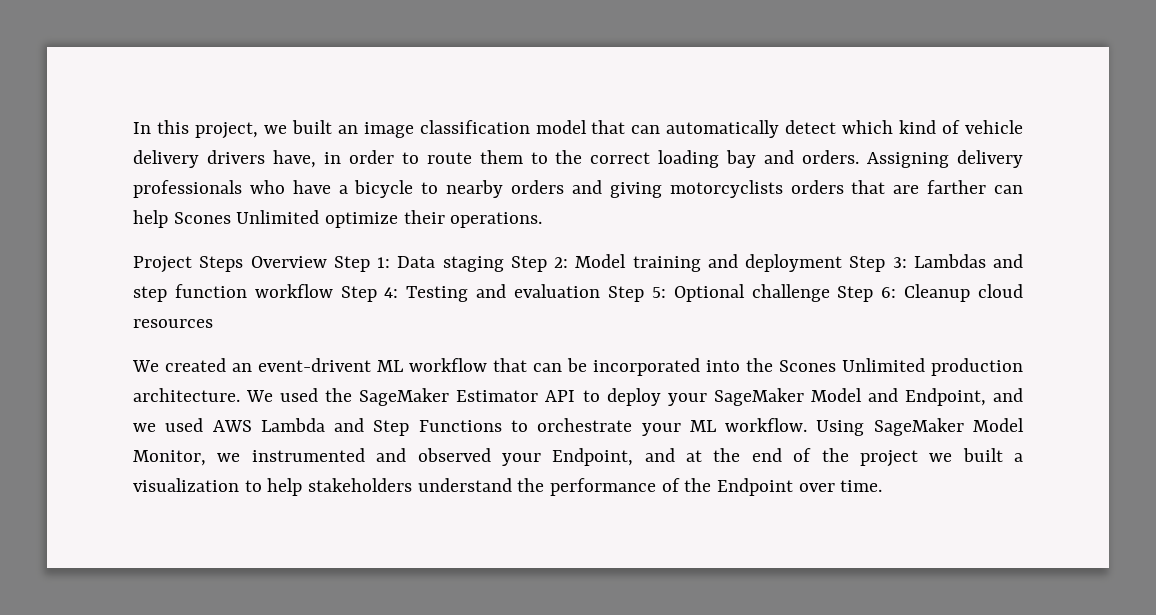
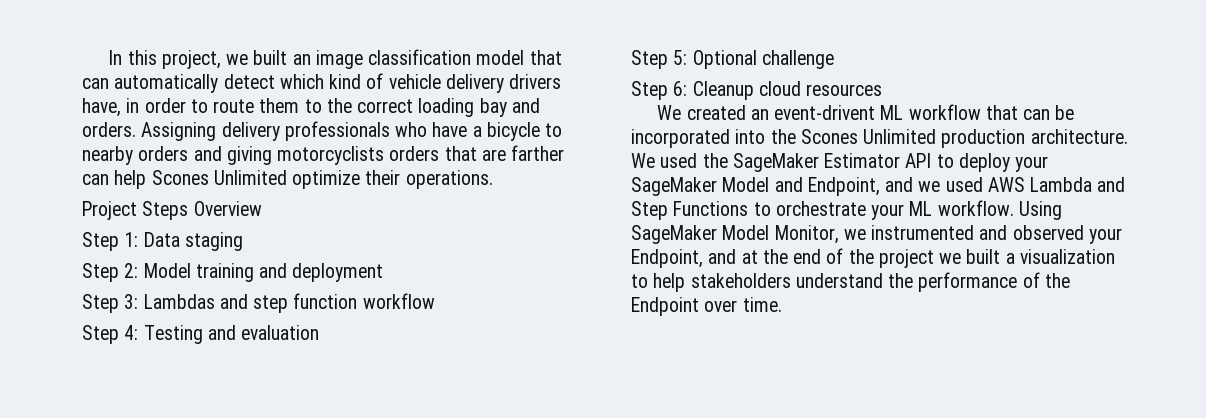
- Project Steps Overview Step 1: Data staging Step 2: Model training and deployment Step 3: Lambdas and step function workflow Step 4: Testing and evaluation Step 5: Optional challenge Step 6: Cleanup cloud resources
+ Project Steps Overview
+ Step 1: Data staging
+ Step 2: Model training and deployment
+ Step 3: Lambdas and step function workflow
+ Step 4: Testing and evaluation
+ Step 5: Optional challenge
+ Step 6: Cleanup cloud resources

